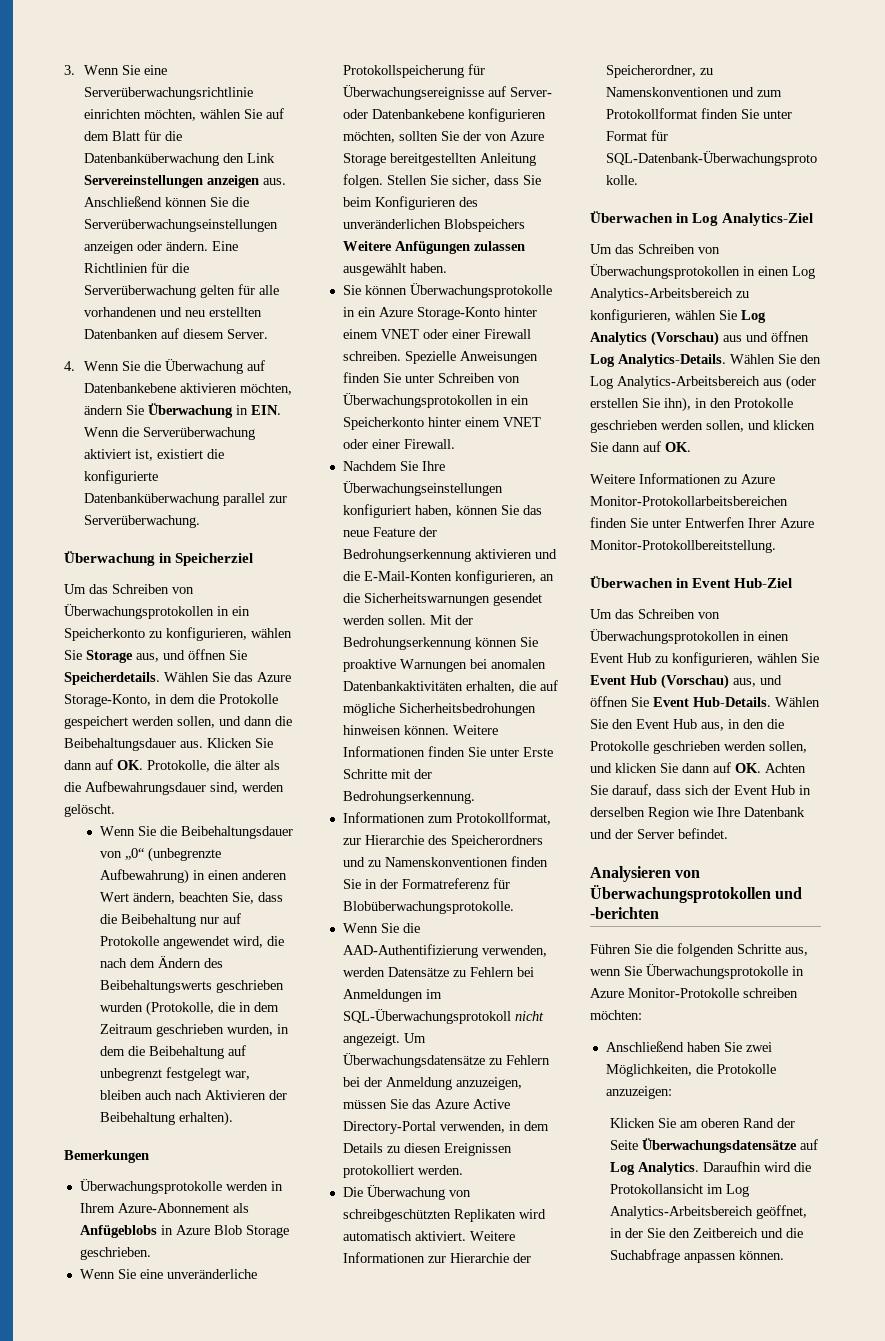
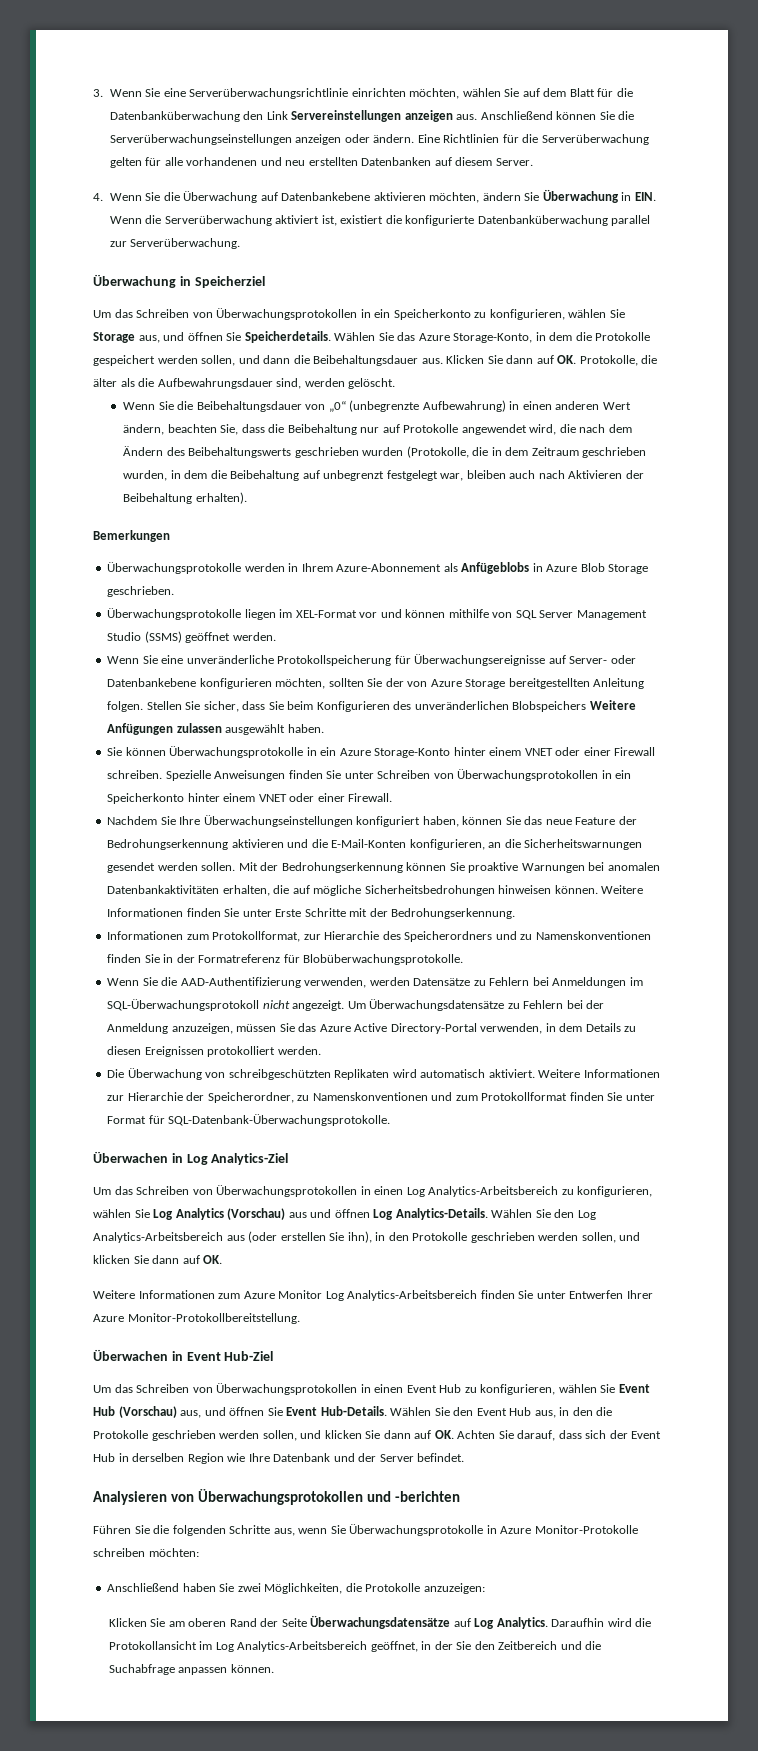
+ Überwachungsprotokolle liegen im XEL-Format vor und können mithilfe von SQL Server Management Studio (SSMS) geöffnet werden.
- Weitere Informationen zu Azure Monitor-Protokollarbeitsbereichen finden Sie unter Entwerfen Ihrer Azure Monitor-Protokollbereitstellung.
+ Weitere Informationen zum Azure Monitor Log Analytics-Arbeitsbereich finden Sie unter Entwerfen Ihrer Azure Monitor-Protokollbereitstellung.

